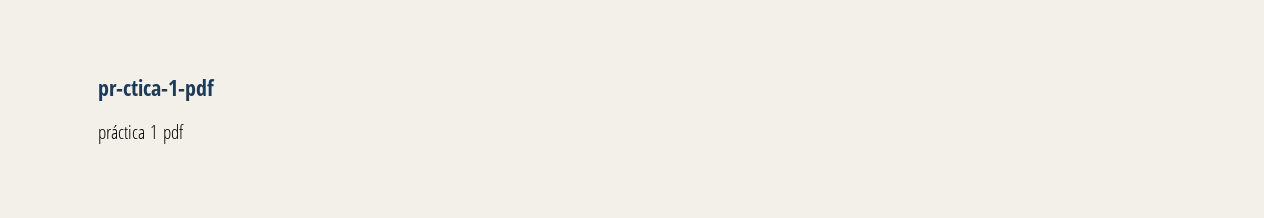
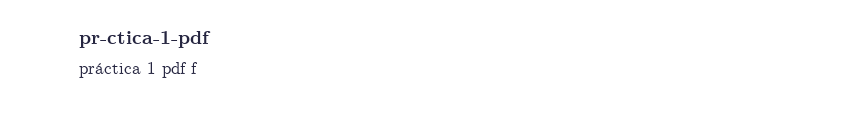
- práctica 1 pdf
+ práctica 1 pdf f

